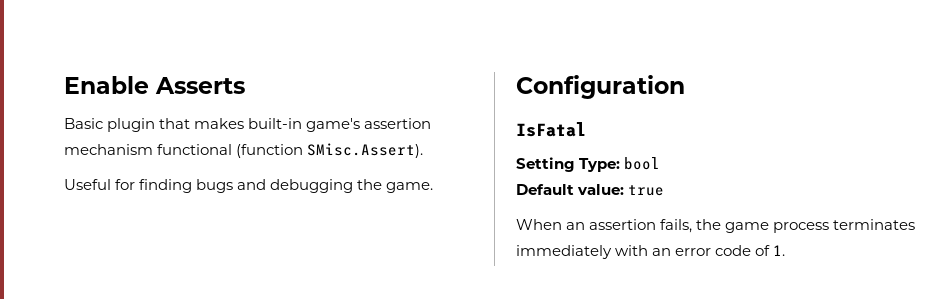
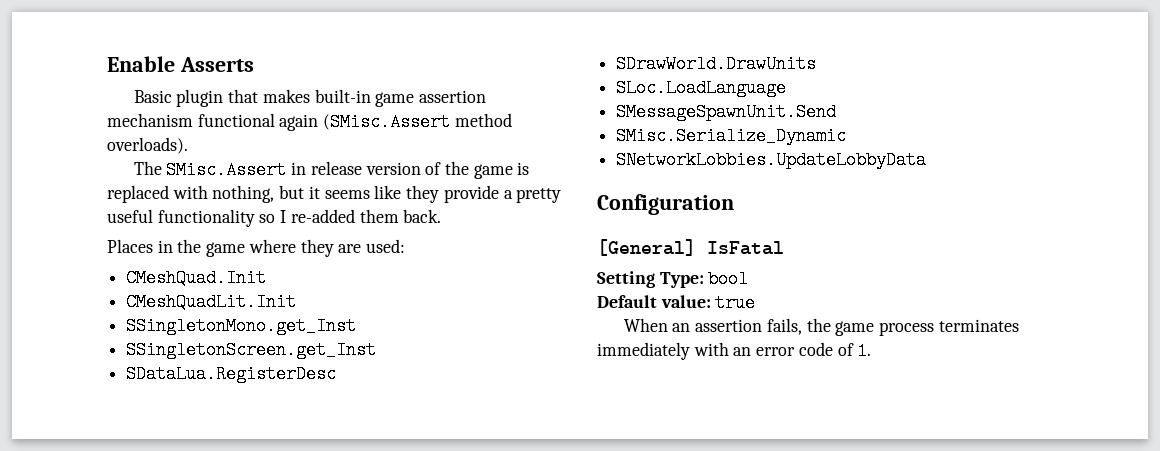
- Basic plugin that makes built-in game's assertion mechanism functional (function SMisc.Assert).
- Useful for finding bugs and debugging the game.
+ Basic plugin that makes built-in game assertion mechanism functional again (SMisc.Assert method overloads).
+ The SMisc.Assert in release version of the game is replaced with nothing, but it seems like they provide a pretty useful functionality so I re-added them back.
+ Places in the game where they are used:
+ CMeshQuad.Init
+ CMeshQuadLit.Init
+ SSingletonMono.get_Inst
+ SSingletonScreen.get_Inst
+ SDataLua.RegisterDesc
+ SDrawWorld.DrawUnits
+ SLoc.LoadLanguage
+ SMessageSpawnUnit.Send
+ SMisc.Serialize_Dynamic
+ SNetworkLobbies.UpdateLobbyData
- IsFatal
+ [General] IsFatal

